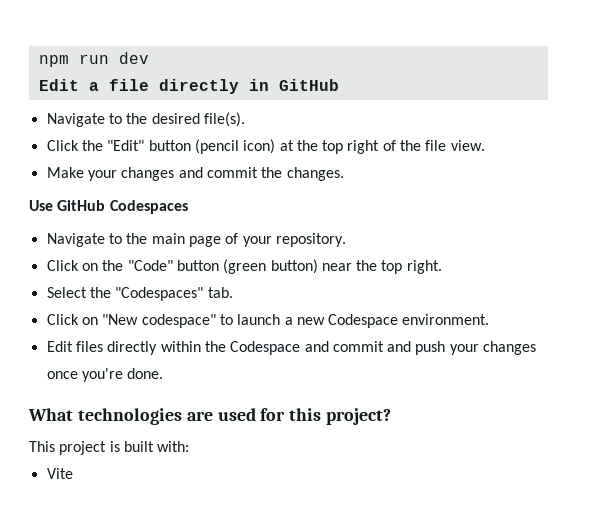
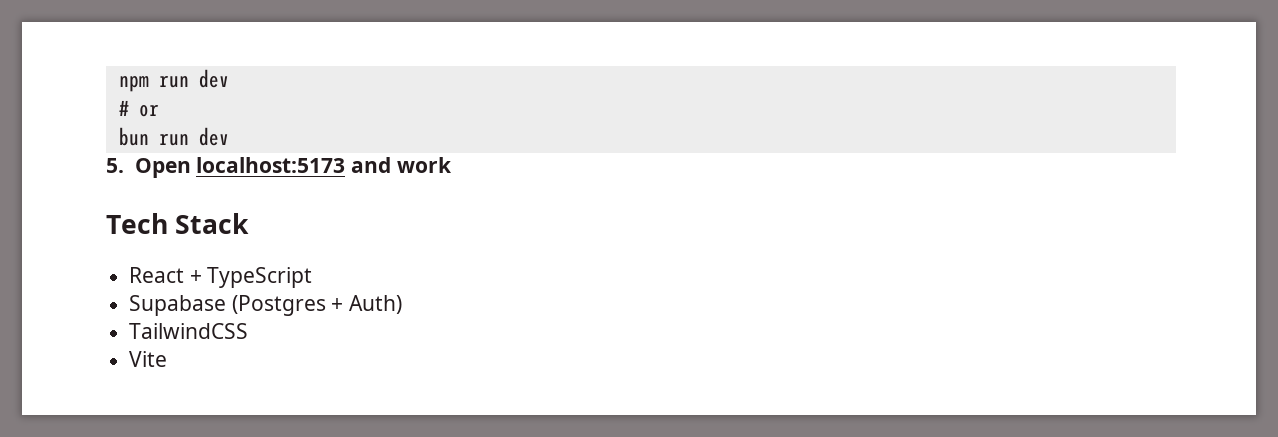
- Edit a file directly in GitHub
- Navigate to the desired file(s).
- Click the "Edit" button (pencil icon) at the top right of the file view.
- Make your changes and commit the changes.
- Use GitHub Codespaces
- Navigate to the main page of your repository.
- Click on the "Code" button (green button) near the top right.
- Select the "Codespaces" tab.
- Click on "New codespace" to launch a new Codespace environment.
- Edit files directly within the Codespace and commit and push your changes once you're done.
- What technologies are used for this project?
- This project is built with:
+ # or
+ bun run dev
+ 5. Open localhost:5173 and work
+ Tech Stack
+ React + TypeScript
+ Supabase (Postgres + Auth)
+ TailwindCSS

